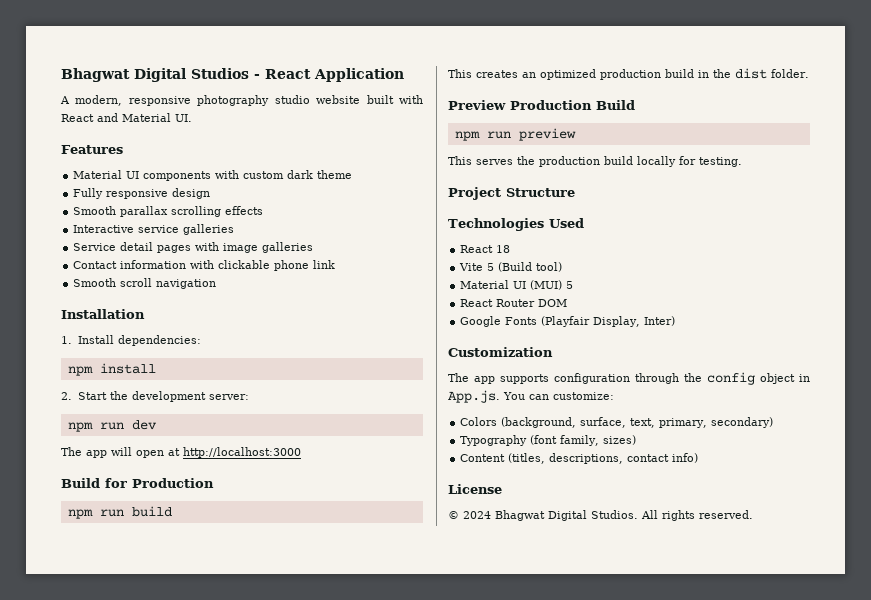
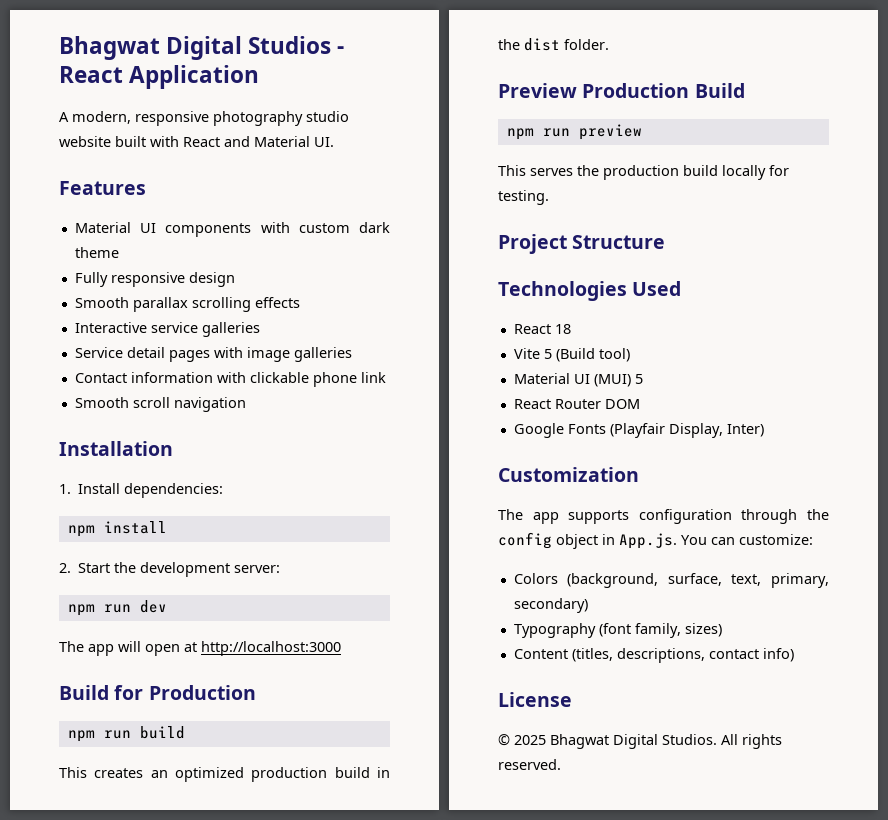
- © 2024 Bhagwat Digital Studios.
+ © 2025 Bhagwat Digital Studios.

